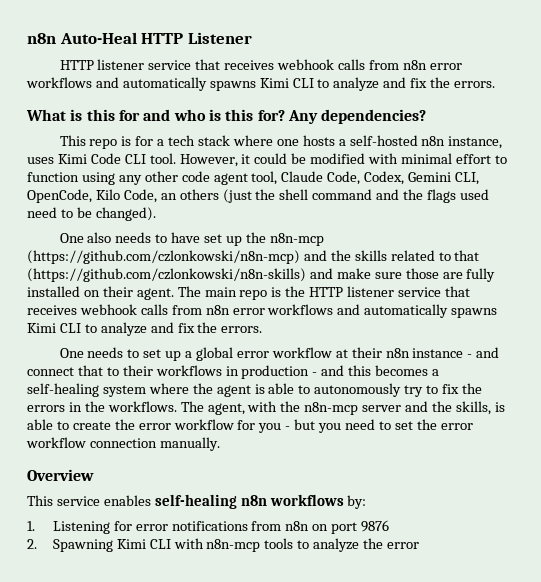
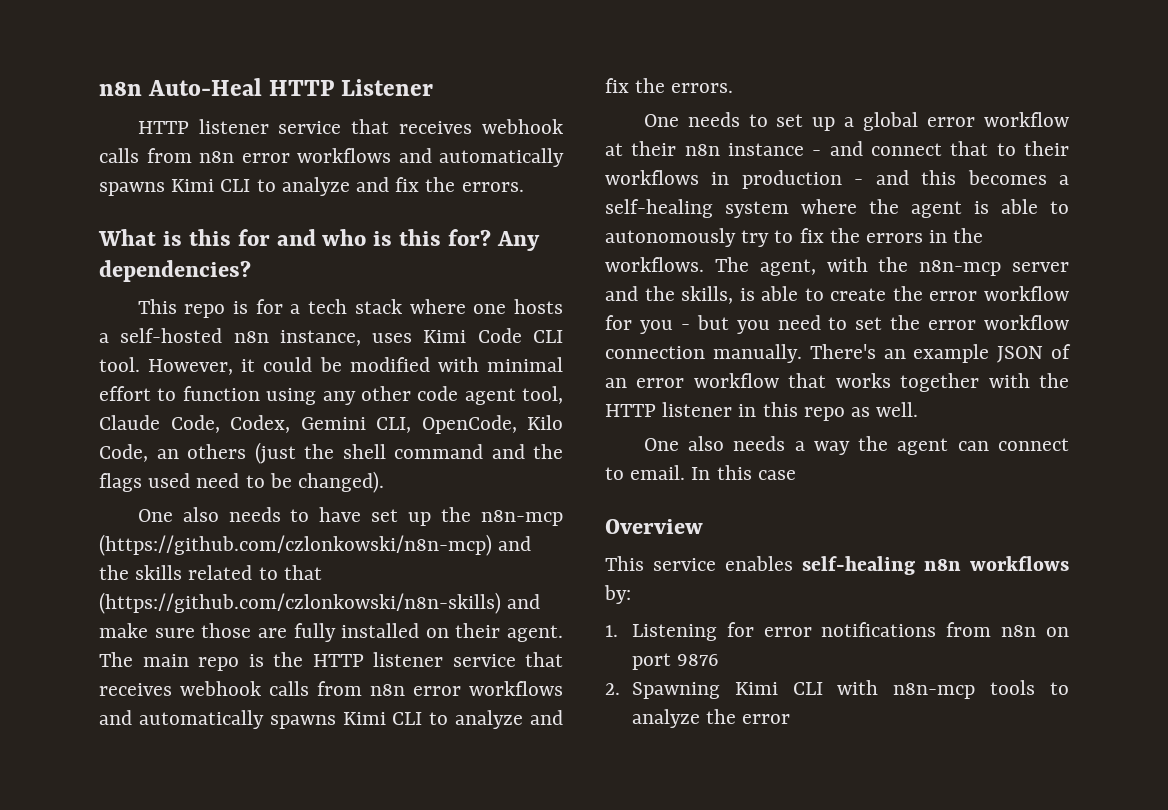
+ There's an example JSON of an error workflow that works together with the HTTP listener in this repo as well.
+ One also needs a way the agent can connect to email. In this case

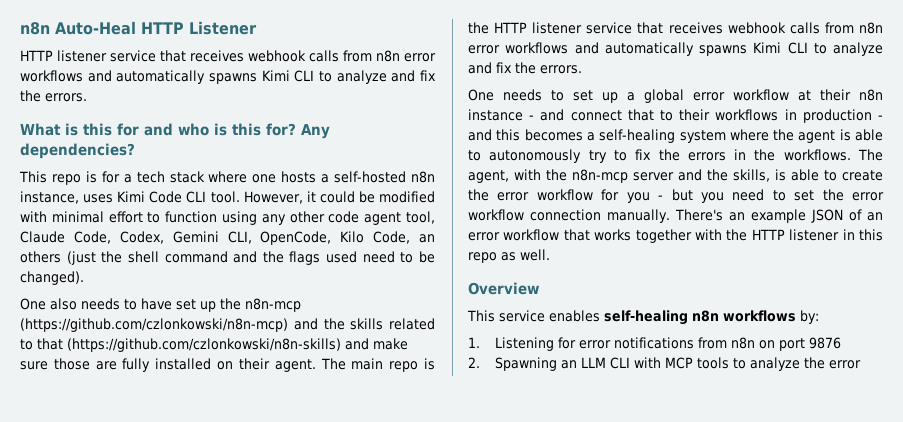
- One also needs a way the agent can connect to email. In this case
- 2. Spawning Kimi CLI with n8n-mcp tools to analyze the error
+ 2. Spawning an LLM CLI with MCP tools to analyze the error

